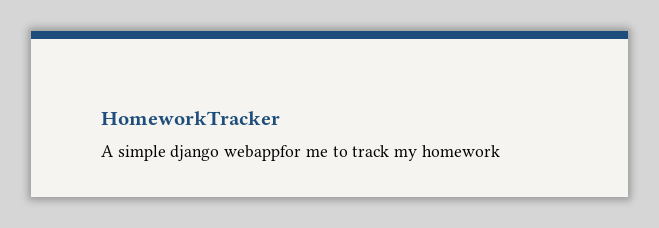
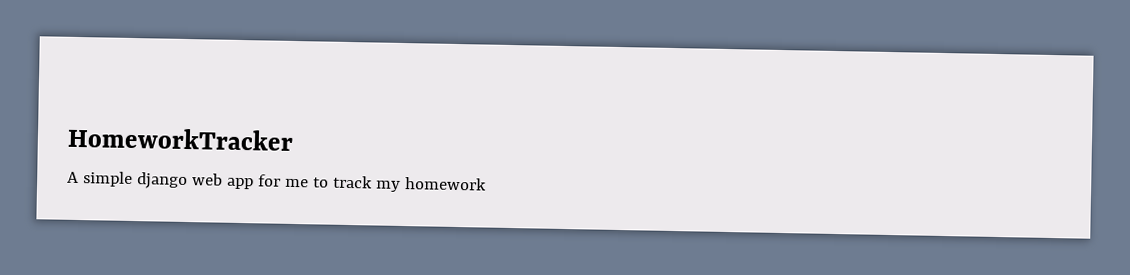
- A simple django webappfor me to track my homework
+ A simple django web app for me to track my homework

